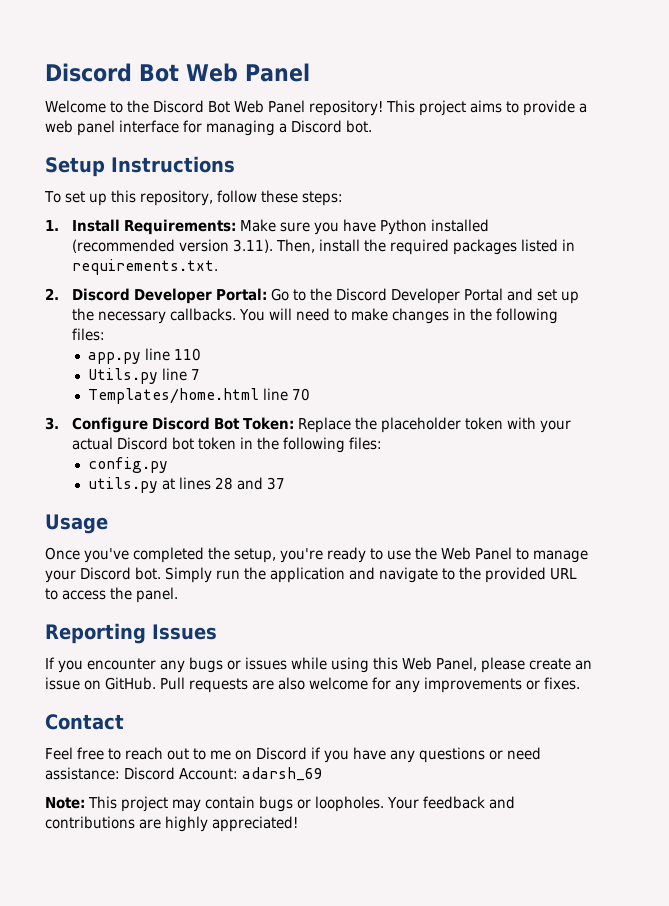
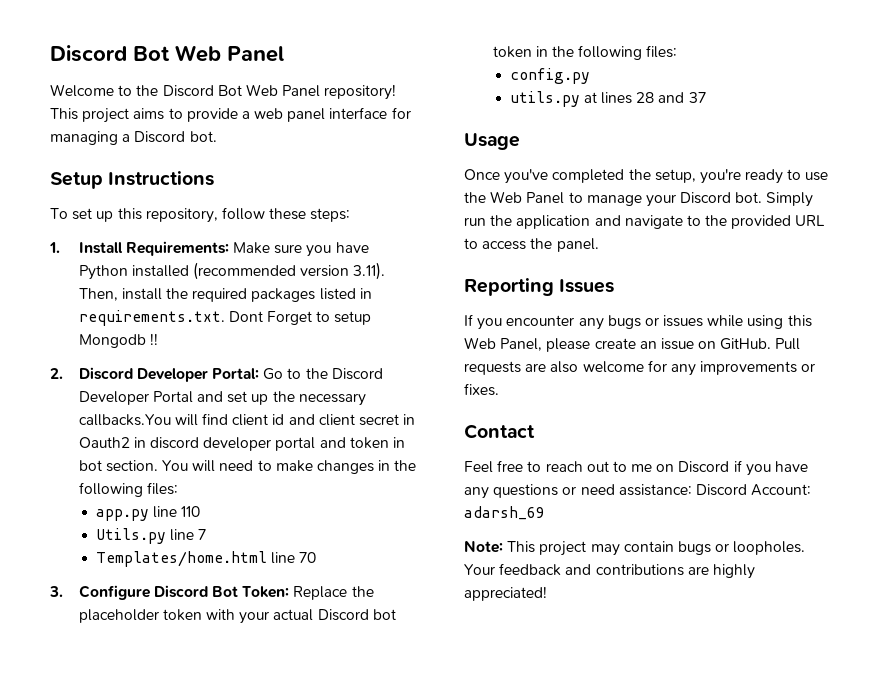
- 1. Install Requirements: Make sure you have Python installed (recommended version 3.11). Then, install the required packages listed in requirements.txt.
+ 1. Install Requirements: Make sure you have Python installed (recommended version 3.11). Then, install the required packages listed in requirements.txt. Dont Forget to setup Mongodb !!
- 2. Discord Developer Portal: Go to the Discord Developer Portal and set up the necessary callbacks.
+ 2. Discord Developer Portal: Go to the Discord Developer Portal and set up the necessary callbacks.You will find client id and client secret in Oauth2 in discord developer portal and token in bot section.

